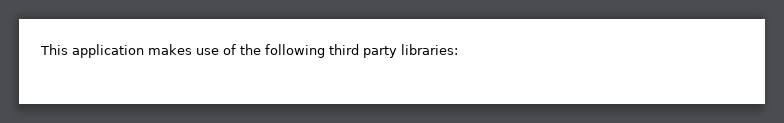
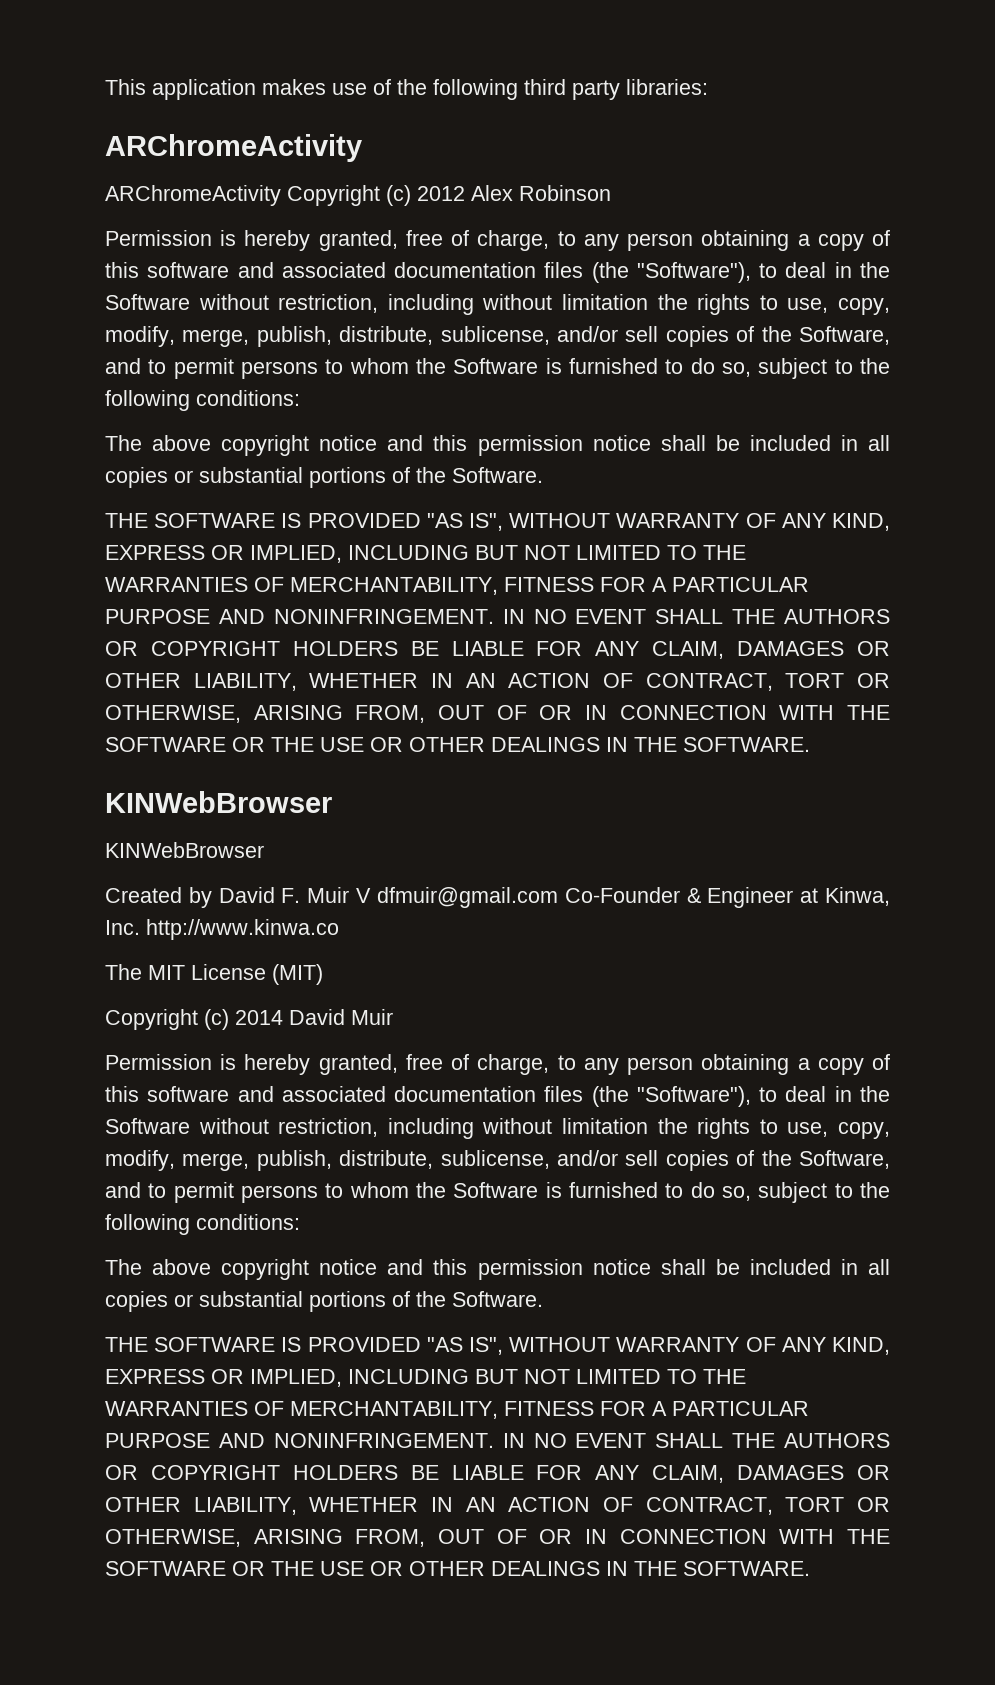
  This application makes use of the following third party libraries:
+ ARChromeActivity
+ ARChromeActivity Copyright (c) 2012 Alex Robinson
+ Permission is hereby granted, free of charge, to any person obtaining a copy of this software and associated documentation files (the "Software"), to deal in the Software without restriction, including without limitation the rights to use, copy, modify, merge, publish, distribute, sublicense, and/or sell copies of the Software, and to permit persons to whom the Software is furnished to do so, subject to the following conditions:
+ The above copyright notice and this permission notice shall be included in all copies or substantial portions of the Software.
+ THE SOFTWARE IS PROVIDED "AS IS", WITHOUT WARRANTY OF ANY KIND, EXPRESS OR IMPLIED, INCLUDING BUT NOT LIMITED TO THE WARRANTIES OF MERCHANTABILITY, FITNESS FOR A PARTICULAR PURPOSE AND NONINFRINGEMENT. IN NO EVENT SHALL THE AUTHORS OR COPYRIGHT HOLDERS BE LIABLE FOR ANY CLAIM, DAMAGES OR OTHER LIABILITY, WHETHER IN AN ACTION OF CONTRACT, TORT OR OTHERWISE, ARISING FROM, OUT OF OR IN CONNECTION WITH THE SOFTWARE OR THE USE OR OTHER DEALINGS IN THE SOFTWARE.
+ KINWebBrowser
+ KINWebBrowser
+ Created by David F. Muir V dfmuir@gmail.com Co-Founder & Engineer at Kinwa, Inc. http://www.kinwa.co
+ The MIT License (MIT)
+ Copyright (c) 2014 David Muir
+ Permission is hereby granted, free of charge, to any person obtaining a copy of this software and associated documentation files (the "Software"), to deal in the Software without restriction, including without limitation the rights to use, copy, modify, merge, publish, distribute, sublicense, and/or sell copies of the Software, and to permit persons to whom the Software is furnished to do so, subject to the following conditions:
+ The above copyright notice and this permission notice shall be included in all copies or substantial portions of the Software.
+ THE SOFTWARE IS PROVIDED "AS IS", WITHOUT WARRANTY OF ANY KIND, EXPRESS OR IMPLIED, INCLUDING BUT NOT LIMITED TO THE WARRANTIES OF MERCHANTABILITY, FITNESS FOR A PARTICULAR PURPOSE AND NONINFRINGEMENT. IN NO EVENT SHALL THE AUTHORS OR COPYRIGHT HOLDERS BE LIABLE FOR ANY CLAIM, DAMAGES OR OTHER LIABILITY, WHETHER IN AN ACTION OF CONTRACT, TORT OR OTHERWISE, ARISING FROM, OUT OF OR IN CONNECTION WITH THE SOFTWARE OR THE USE OR OTHER DEALINGS IN THE SOFTWARE.

